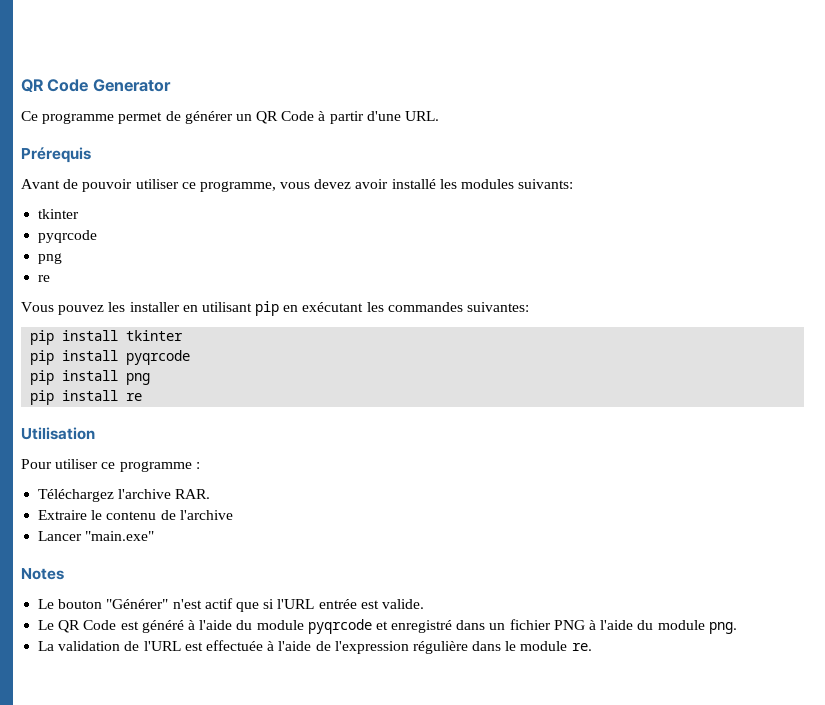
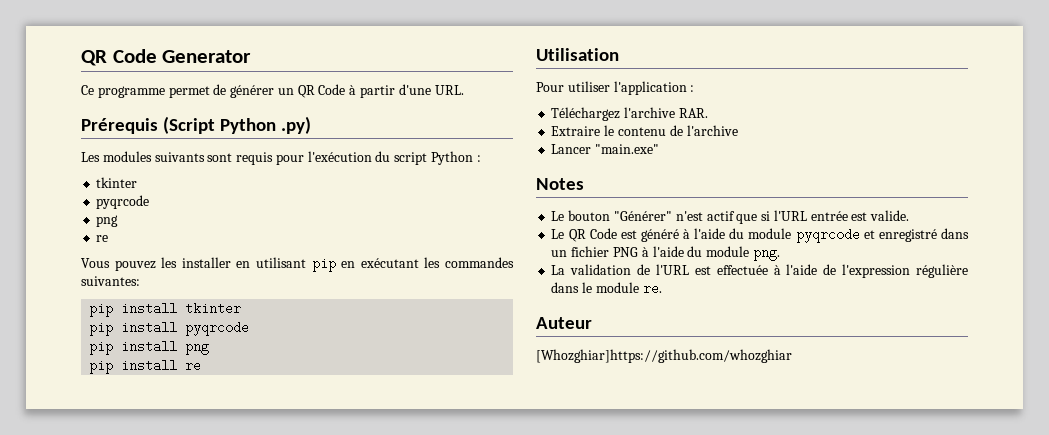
- Prérequis
- Avant de pouvoir utiliser ce programme, vous devez avoir installé les modules suivants:
+ Prérequis (Script Python .py)
+ Les modules suivants sont requis pour l'exécution du script Python :
- Pour utiliser ce programme :
+ Pour utiliser l'application :
+ Auteur
+ [Whozghiar]https://github.com/whozghiar

